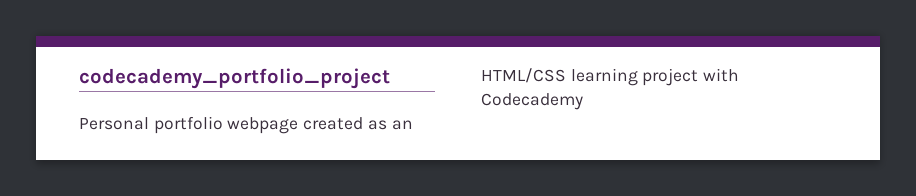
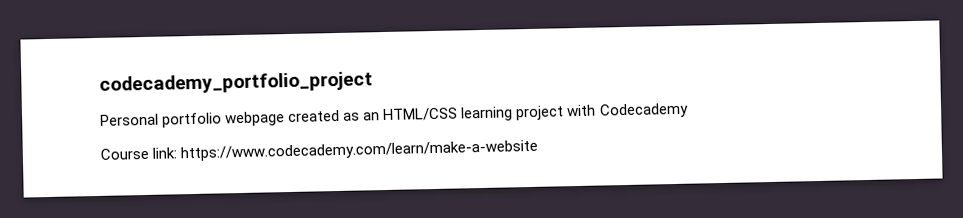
+ Course link: https://www.codecademy.com/learn/make-a-website

